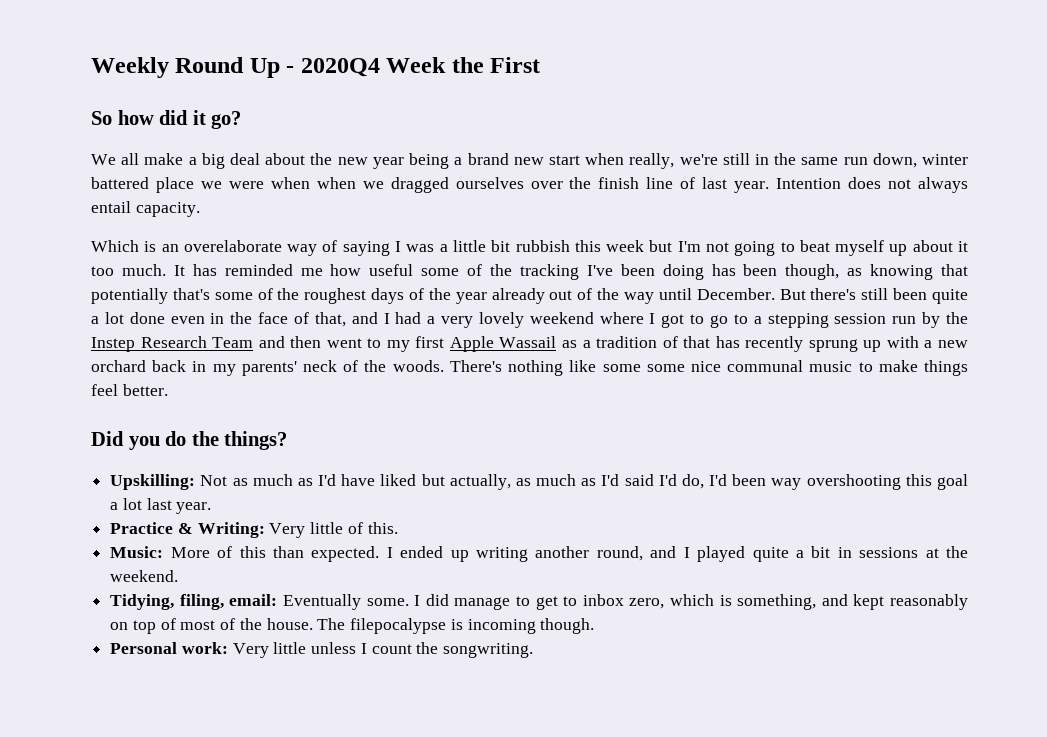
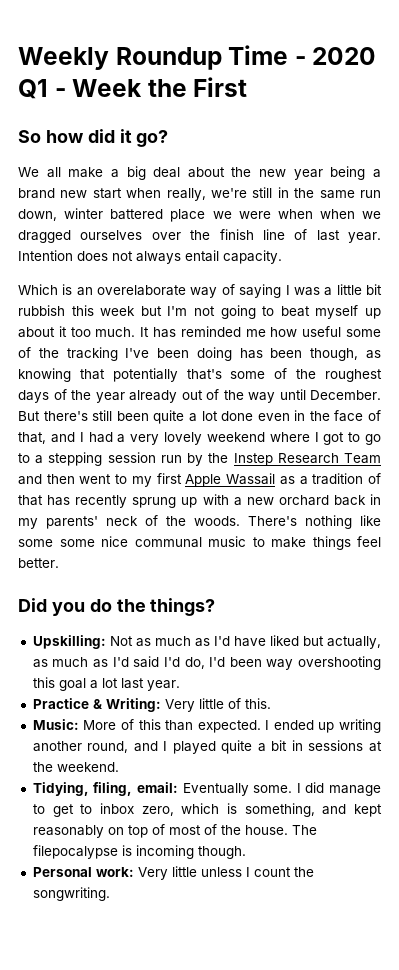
- Weekly Round Up - 2020Q4 Week the First
+ Weekly Roundup Time - 2020 Q1 - Week the First

